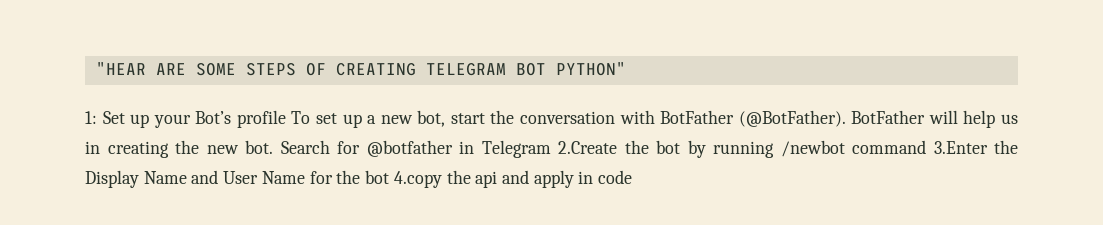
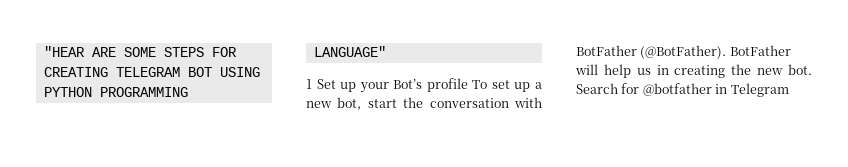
- "HEAR ARE SOME STEPS OF CREATING TELEGRAM BOT PYTHON"
- 1: Set up your Bot’s profile To set up a new bot, start the conversation with BotFather (@BotFather).
+ "HEAR ARE SOME STEPS FOR CREATING TELEGRAM BOT USING PYTHON PROGRAMMING LANGUAGE"
+ 1 Set up your Bot’s profile To set up a new bot, start the conversation with BotFather (@BotFather).
- Search for @botfather in Telegram 2.Create the bot by running /newbot command 3.Enter the Display Name and User Name for the bot 4.copy the api and apply in code
+ Search for @botfather in Telegram

